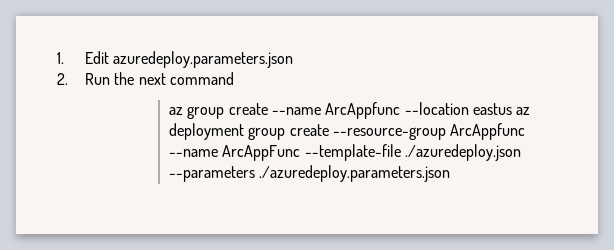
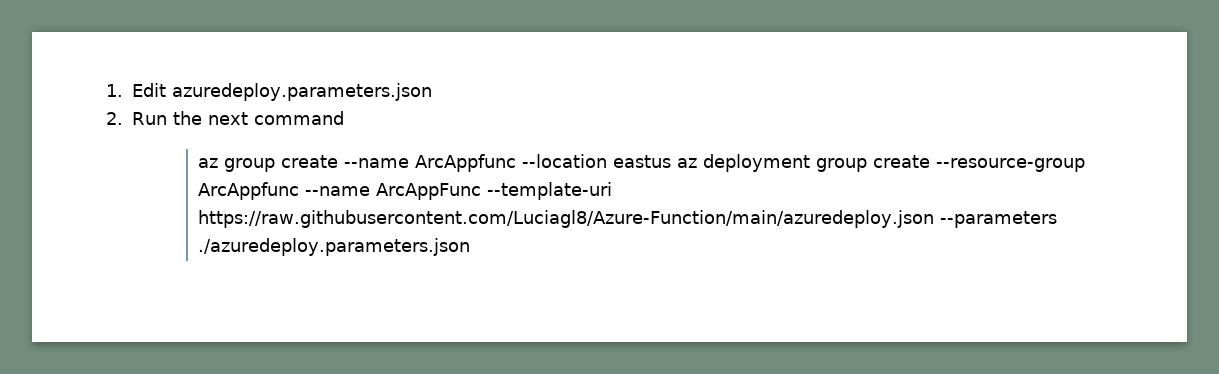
- az group create --name ArcAppfunc --location eastus az deployment group create --resource-group ArcAppfunc --name ArcAppFunc --template-file ./azuredeploy.json --parameters ./azuredeploy.parameters.json
+ az group create --name ArcAppfunc --location eastus az deployment group create --resource-group ArcAppfunc --name ArcAppFunc --template-uri https://raw.githubusercontent.com/Luciagl8/Azure-Function/main/azuredeploy.json --parameters ./azuredeploy.parameters.json

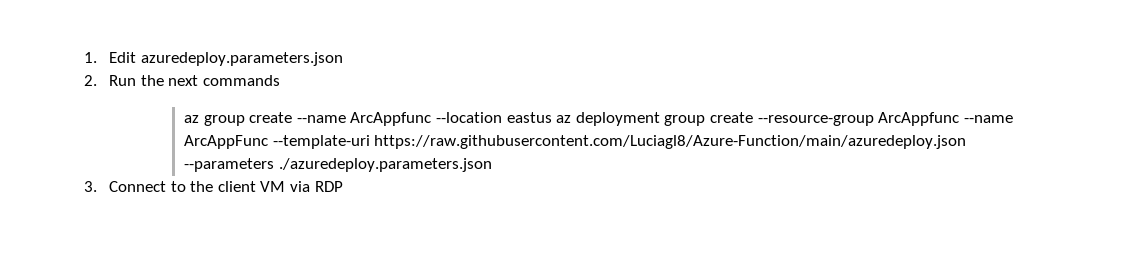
- 2. Run the next command
+ 2. Run the next commands
+ 3. Connect to the client VM via RDP

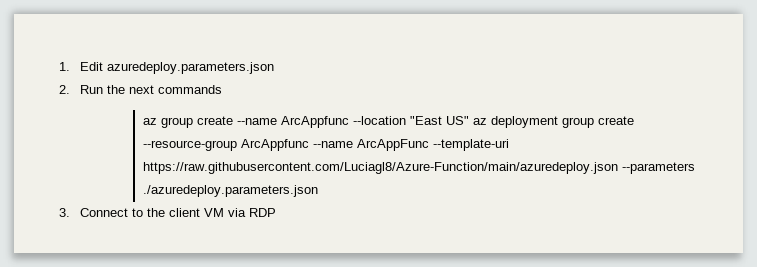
- az group create --name ArcAppfunc --location eastus az deployment group create --resource-group ArcAppfunc --name ArcAppFunc --template-uri https://raw.githubusercontent.com/Luciagl8/Azure-Function/main/azuredeploy.json --parameters ./azuredeploy.parameters.json
+ az group create --name ArcAppfunc --location "East US" az deployment group create --resource-group ArcAppfunc --name ArcAppFunc --template-uri https://raw.githubusercontent.com/Luciagl8/Azure-Function/main/azuredeploy.json --parameters ./azuredeploy.parameters.json

